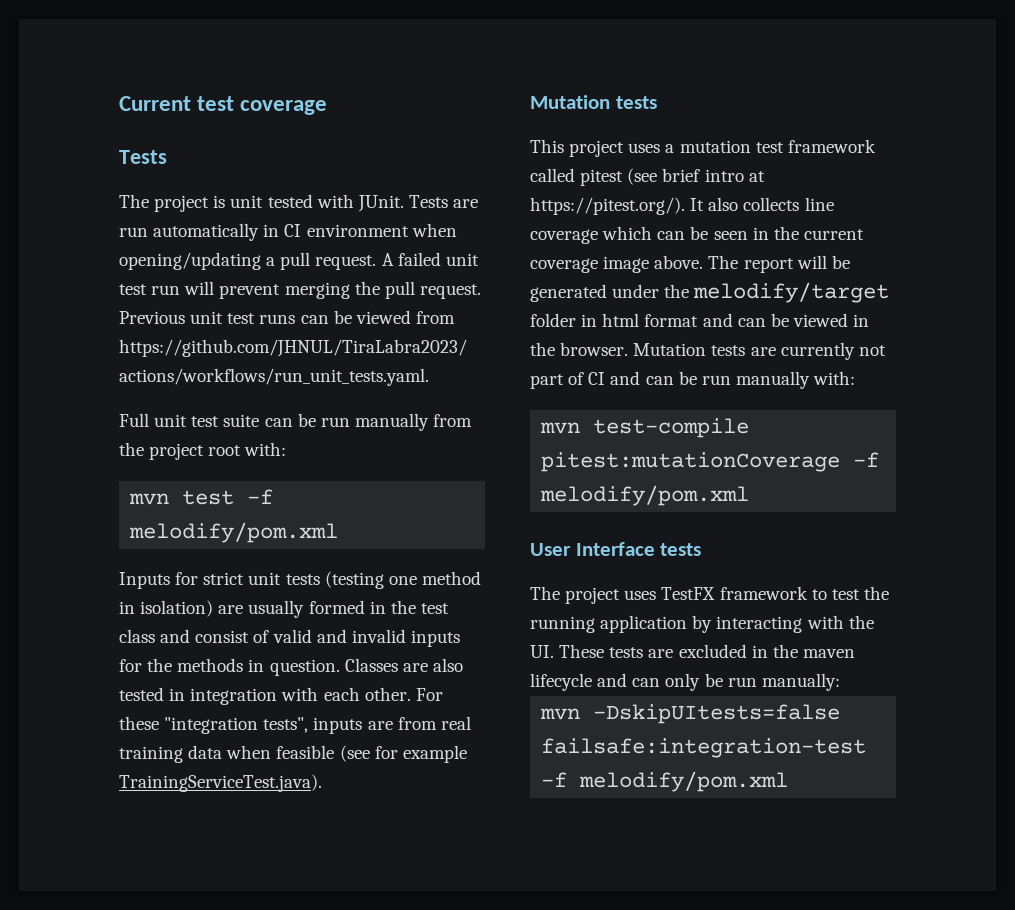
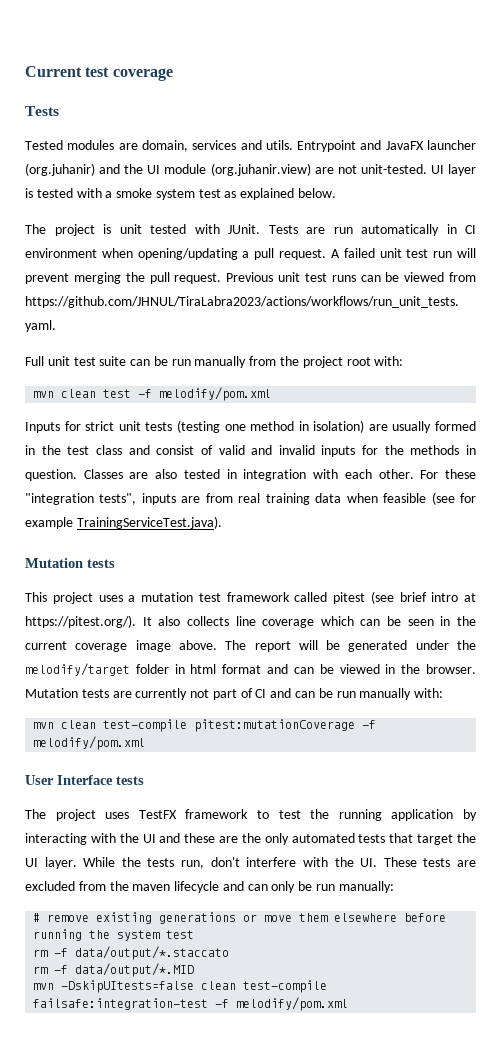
+ Tested modules are domain, services and utils. Entrypoint and JavaFX launcher (org.juhanir) and the UI module (org.juhanir.view) are not unit-tested. UI layer is tested with a smoke system test as explained below.
- mvn test -f melodify/pom.xml
+ mvn clean test -f melodify/pom.xml
- mvn test-compile pitest:mutationCoverage -f melodify/pom.xml
+ mvn clean test-compile pitest:mutationCoverage -f melodify/pom.xml
- The project uses TestFX framework to test the running application by interacting with the UI. These tests are excluded in the maven lifecycle and can only be run manually:
+ The project uses TestFX framework to test the running application by interacting with the UI and these are the only automated tests that target the UI layer. While the tests run, don't interfere with the UI. These tests are excluded from the maven lifecycle and can only be run manually:
+ # remove existing generations or move them elsewhere before running the system test
+ rm -f data/output/*.staccato
+ rm -f data/output/*.MID
- mvn -DskipUItests=false failsafe:integration-test -f melodify/pom.xml
+ mvn -DskipUItests=false clean test-compile failsafe:integration-test -f melodify/pom.xml

